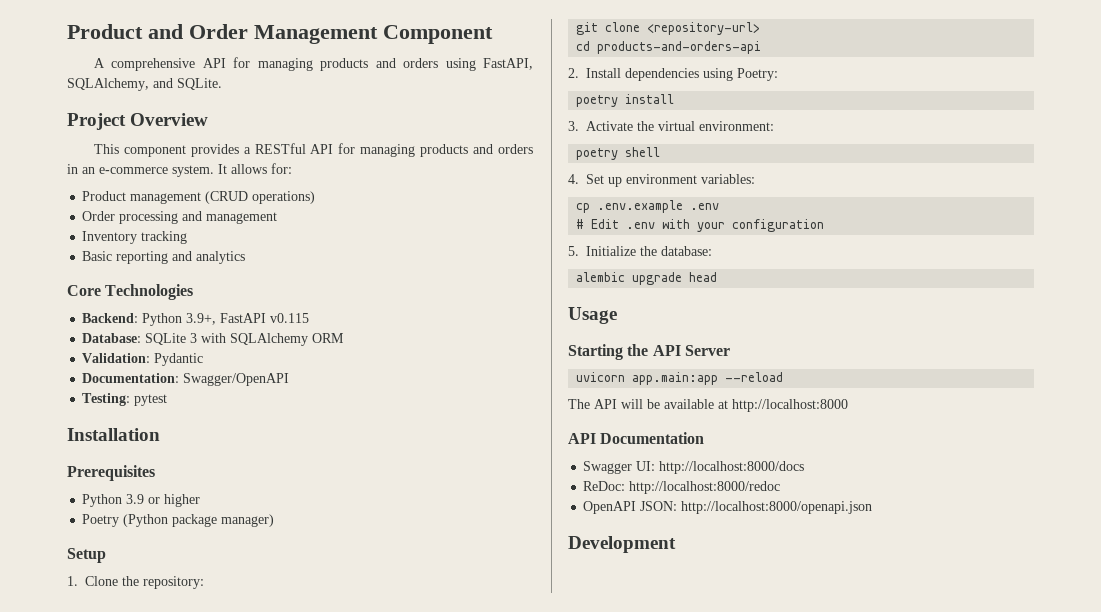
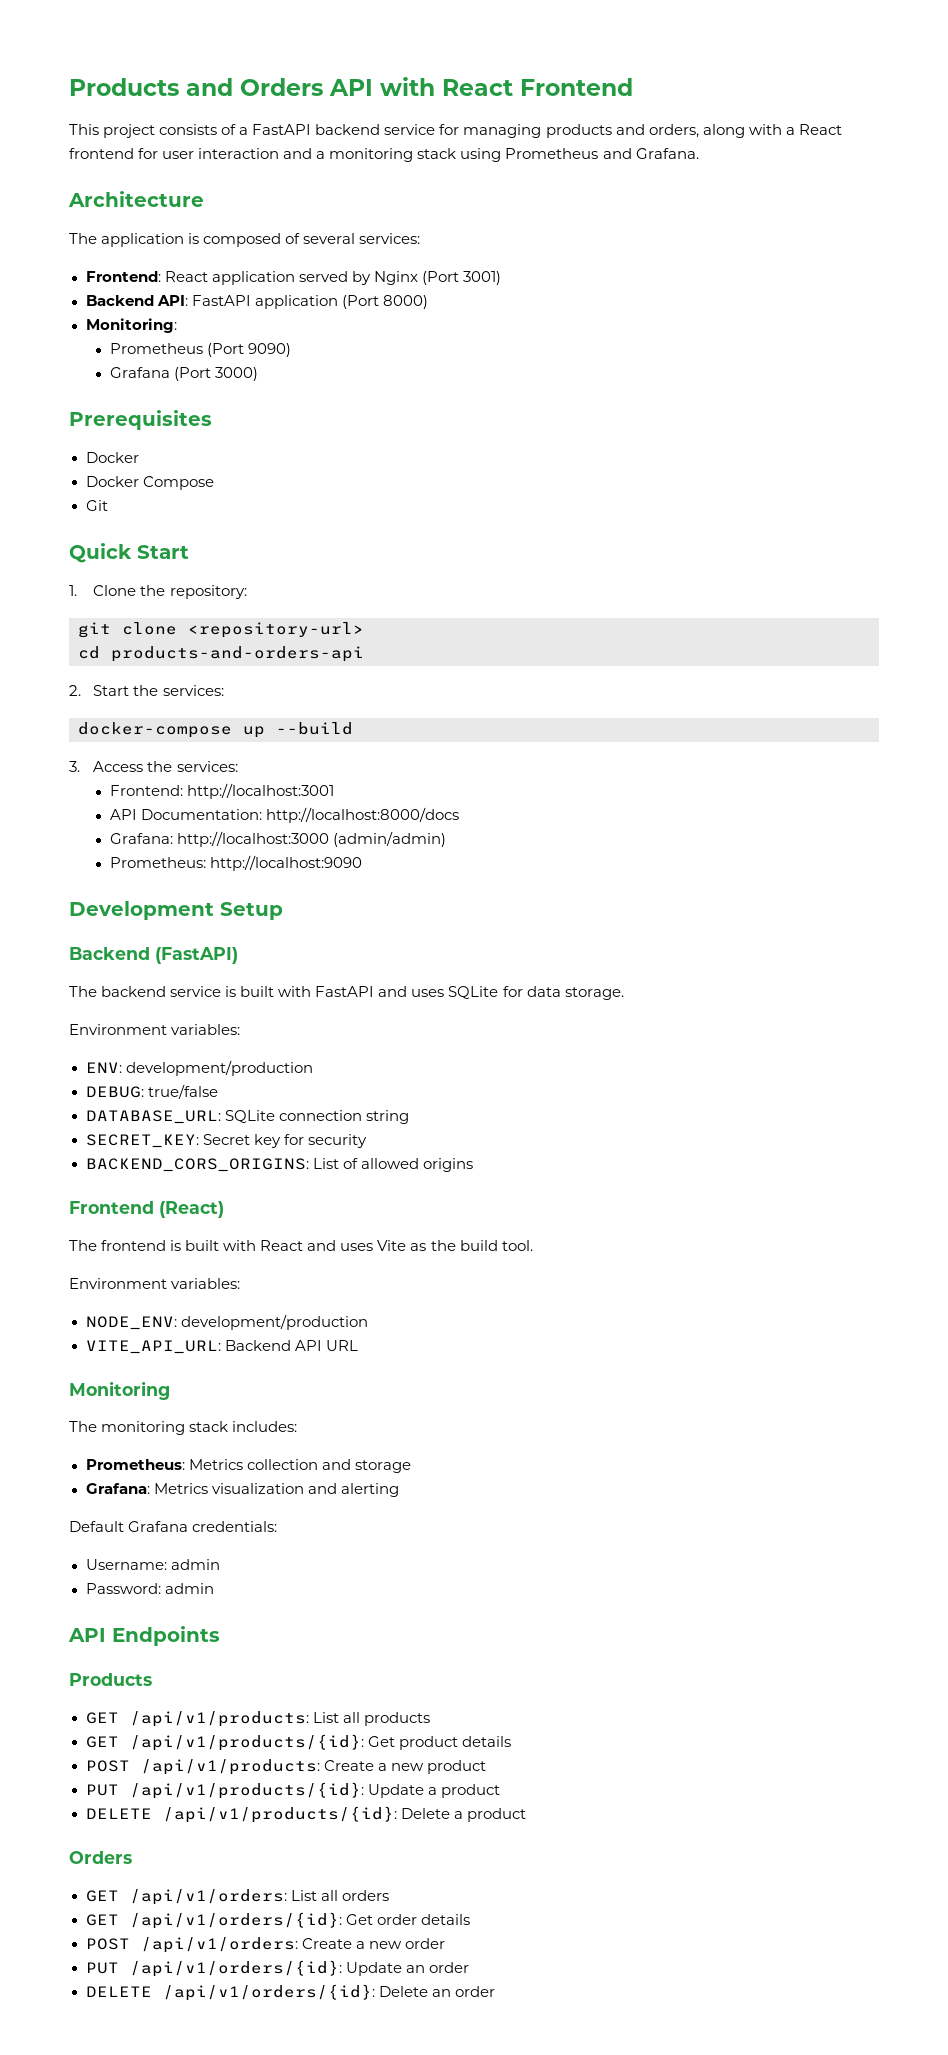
- Product and Order Management Component
- A comprehensive API for managing products and orders using FastAPI, SQLAlchemy, and SQLite.
- Project Overview
- This component provides a RESTful API for managing products and orders in an e-commerce system. It allows for:
- Product management (CRUD operations)
- Order processing and management
- Inventory tracking
- Basic reporting and analytics
- Core Technologies
- Backend: Python 3.9+, FastAPI v0.115
- Database: SQLite 3 with SQLAlchemy ORM
- Validation: Pydantic
- Documentation: Swagger/OpenAPI
- Testing: pytest
- Installation
+ Products and Orders API with React Frontend
+ This project consists of a FastAPI backend service for managing products and orders, along with a React frontend for user interaction and a monitoring stack using Prometheus and Grafana.
+ Architecture
+ The application is composed of several services:
+ Frontend: React application served by Nginx (Port 3001)
+ Backend API: FastAPI application (Port 8000)
+ Monitoring:
+ Prometheus (Port 9090)
+ Grafana (Port 3000)
  Prerequisites
- Python 3.9 or higher
- Poetry (Python package manager)
- Setup
+ Docker
+ Docker Compose
+ Git
+ Quick Start
- 2. Install dependencies using Poetry:
- poetry install
- 3. Activate the virtual environment:
- poetry shell
- 4. Set up environment variables:
- cp .env.example .env
- # Edit .env with your configuration
- 5. Initialize the database:
- alembic upgrade head
- Usage
- Starting the API Server
- uvicorn app.main:app --reload
- The API will be available at http://localhost:8000
- API Documentation
- Swagger UI: http://localhost:8000/docs
- ReDoc: http://localhost:8000/redoc
- OpenAPI JSON: http://localhost:8000/openapi.json
- Development
+ 2. Start the services:
+ docker-compose up --build
+ 3. Access the services:
+ Frontend: http://localhost:3001
+ API Documentation: http://localhost:8000/docs
+ Grafana: http://localhost:3000 (admin/admin)
+ Prometheus: http://localhost:9090
+ Development Setup
+ Backend (FastAPI)
+ The backend service is built with FastAPI and uses SQLite for data storage.
+ Environment variables:
+ ENV: development/production
+ DEBUG: true/false
+ DATABASE_URL: SQLite connection string
+ SECRET_KEY: Secret key for security
+ BACKEND_CORS_ORIGINS: List of allowed origins
+ Frontend (React)
+ The frontend is built with React and uses Vite as the build tool.
+ Environment variables:
+ NODE_ENV: development/production
+ VITE_API_URL: Backend API URL
+ Monitoring
+ The monitoring stack includes:
+ Prometheus: Metrics collection and storage
+ Grafana: Metrics visualization and alerting
+ Default Grafana credentials:
+ Username: admin
+ Password: admin
+ API Endpoints
+ Products
+ GET /api/v1/products: List all products
+ GET /api/v1/products/{id}: Get product details
+ POST /api/v1/products: Create a new product
+ PUT /api/v1/products/{id}: Update a product
+ DELETE /api/v1/products/{id}: Delete a product
+ Orders
+ GET /api/v1/orders: List all orders
+ GET /api/v1/orders/{id}: Get order details
+ POST /api/v1/orders: Create a new order
+ PUT /api/v1/orders/{id}: Update an order
+ DELETE /api/v1/orders/{id}: Delete an order

